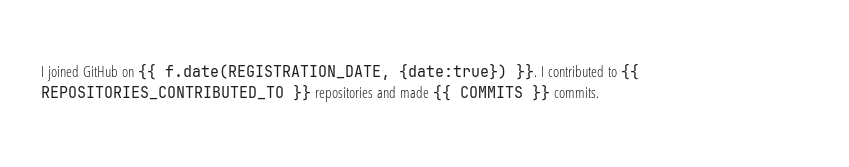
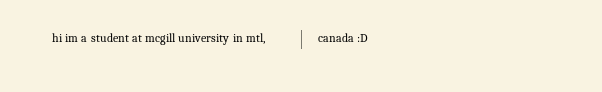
- I joined GitHub on {{ f.date(REGISTRATION_DATE, {date:true}) }}. I contributed to {{ REPOSITORIES_CONTRIBUTED_TO }} repositories and made {{ COMMITS }} commits.
+ hi im a student at mcgill university in mtl, canada :D

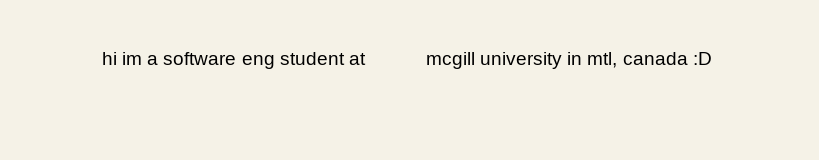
- hi im a student at mcgill university in mtl, canada :D
+ hi im a software eng student at mcgill university in mtl, canada :D

